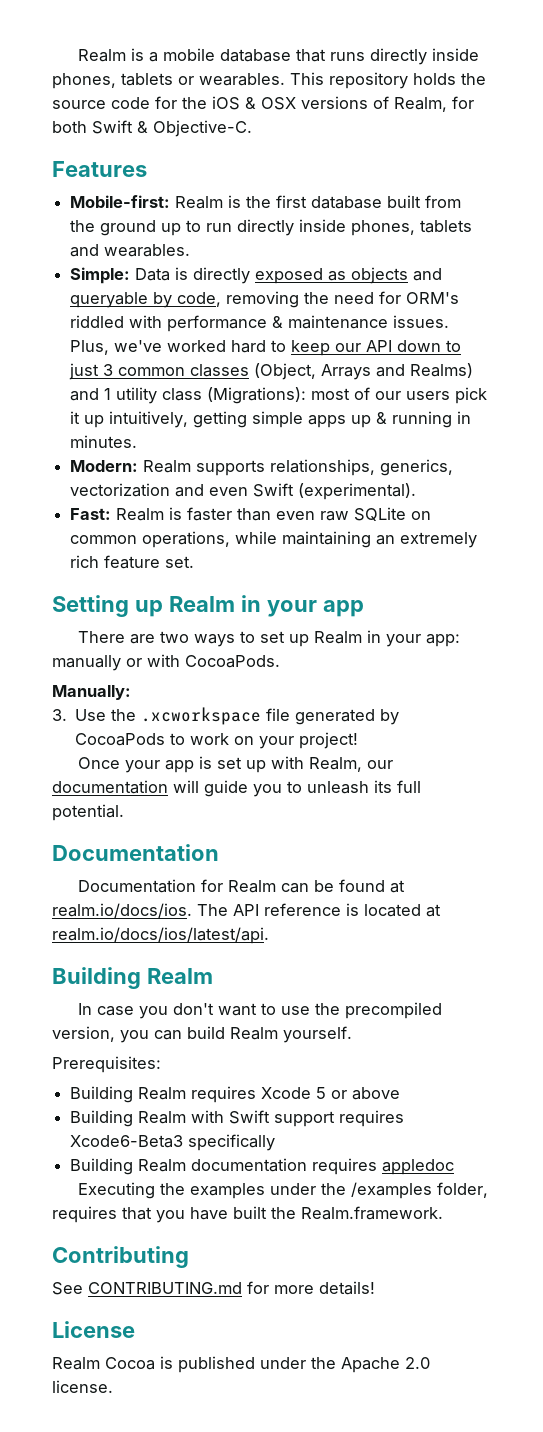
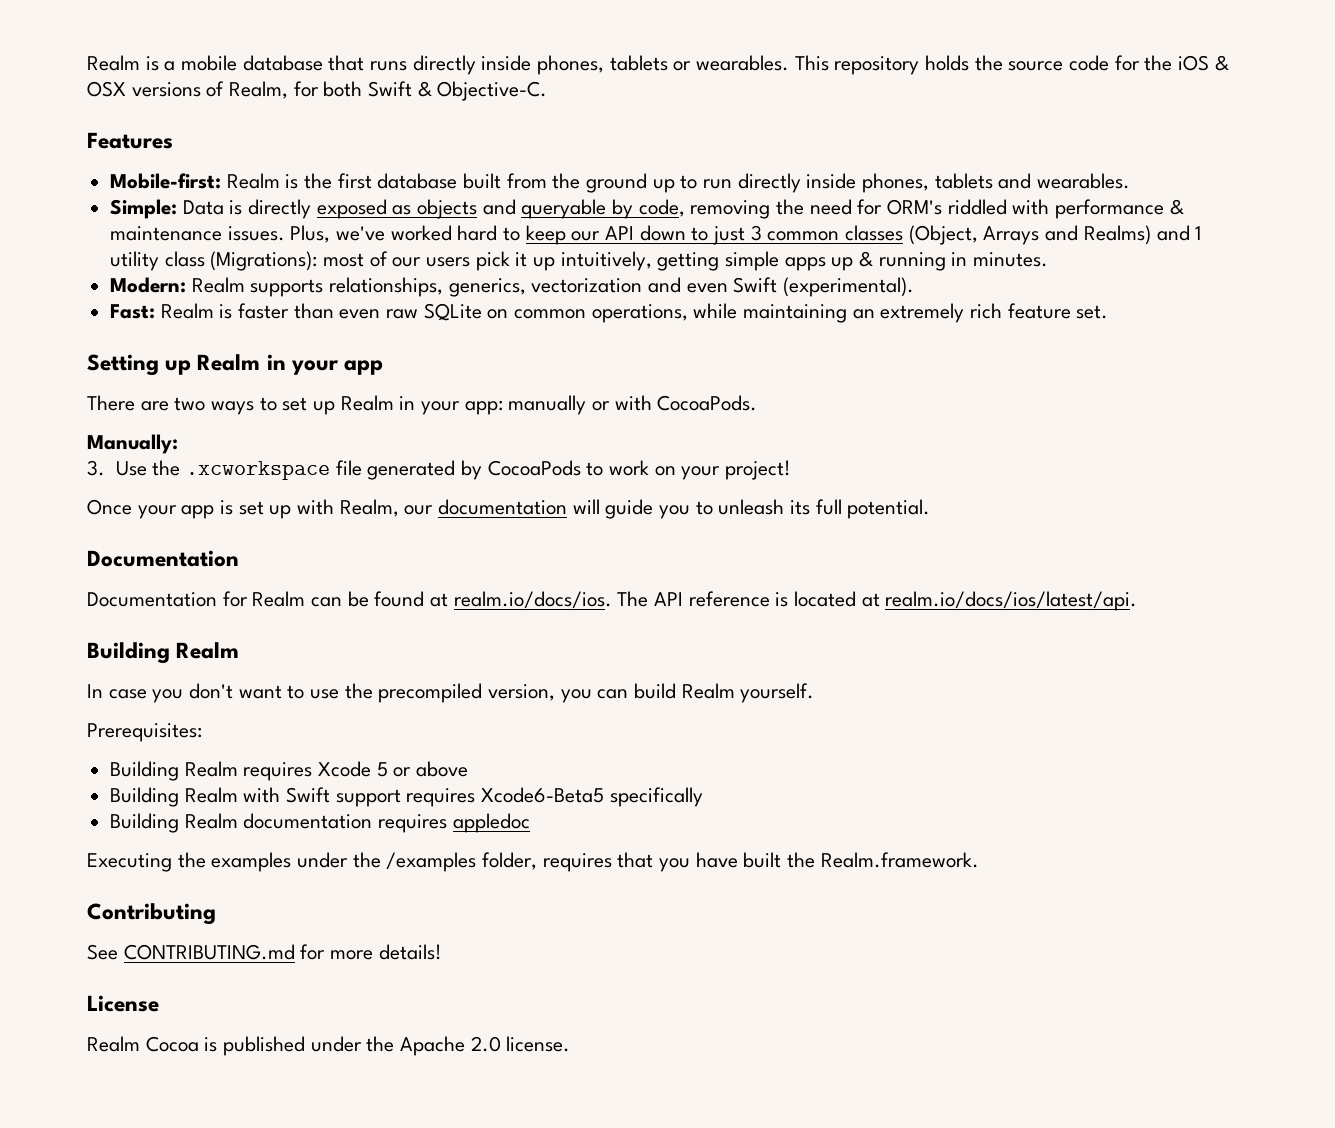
- Building Realm with Swift support requires Xcode6-Beta3 specifically
+ Building Realm with Swift support requires Xcode6-Beta5 specifically

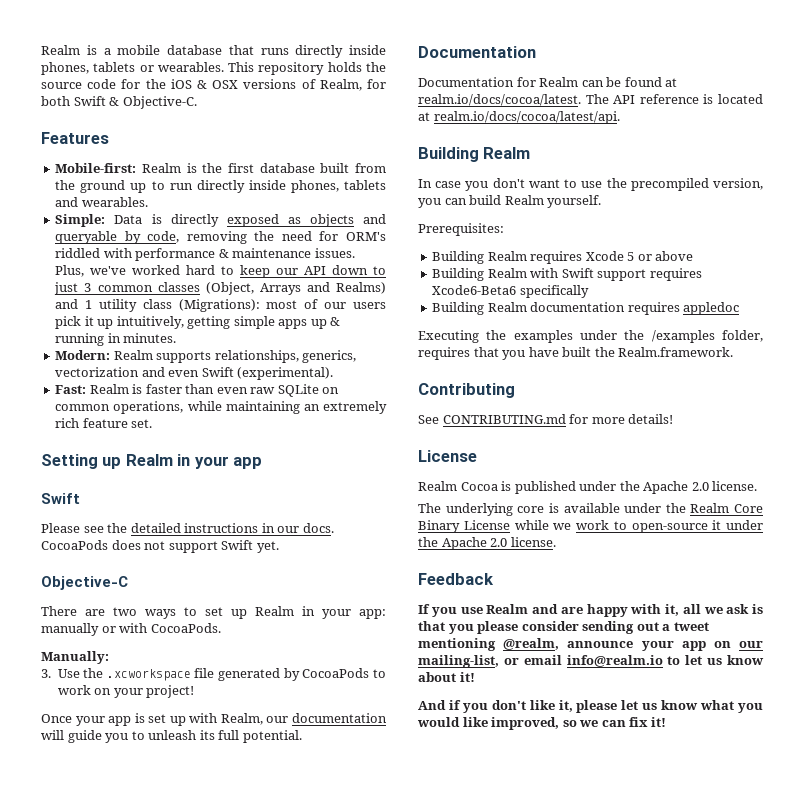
  Setting up Realm in your app
+ Swift
+ Please see the detailed instructions in our docs. CocoaPods does not support Swift yet.
+ Objective-C
- Documentation for Realm can be found at realm.io/docs/ios. The API reference is located at realm.io/docs/ios/latest/api.
+ Documentation for Realm can be found at realm.io/docs/cocoa/latest. The API reference is located at realm.io/docs/cocoa/latest/api.
- Building Realm with Swift support requires Xcode6-Beta5 specifically
+ Building Realm with Swift support requires Xcode6-Beta6 specifically
+ The underlying core is available under the Realm Core Binary License while we work to open-source it under the Apache 2.0 license.
+ Feedback
+ If you use Realm and are happy with it, all we ask is that you please consider sending out a tweet mentioning @realm, announce your app on our mailing-list, or email info@realm.io to let us know about it!
+ And if you don't like it, please let us know what you would like improved, so we can fix it!

